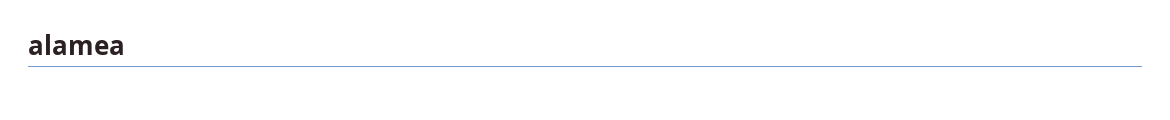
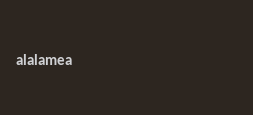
- alamea
+ alalamea

